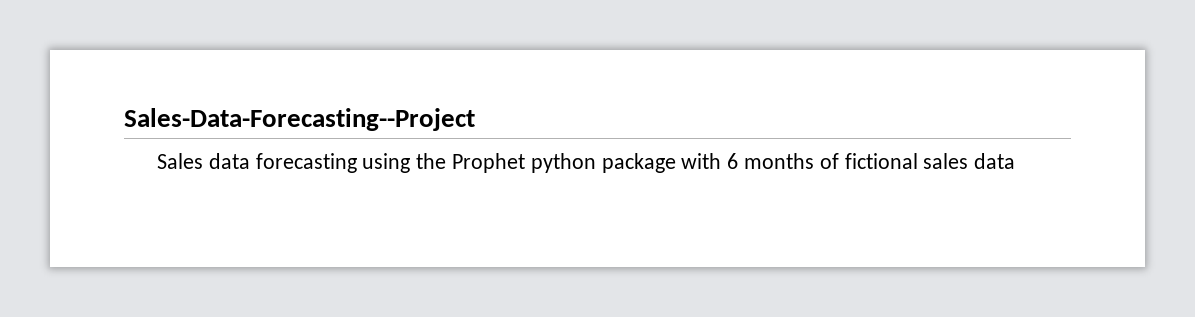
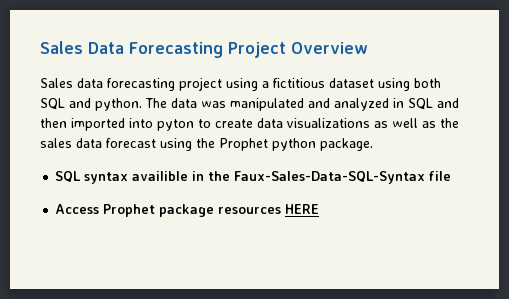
- Sales-Data-Forecasting--Project
- Sales data forecasting using the Prophet python package with 6 months of fictional sales data
+ Sales Data Forecasting Project Overview
+ Sales data forecasting project using a fictitious dataset using both SQL and python. The data was manipulated and analyzed in SQL and then imported into pyton to create data visualizations as well as the sales data forecast using the Prophet python package.
+ SQL syntax availible in the Faux-Sales-Data-SQL-Syntax file
+ Access Prophet package resources HERE

